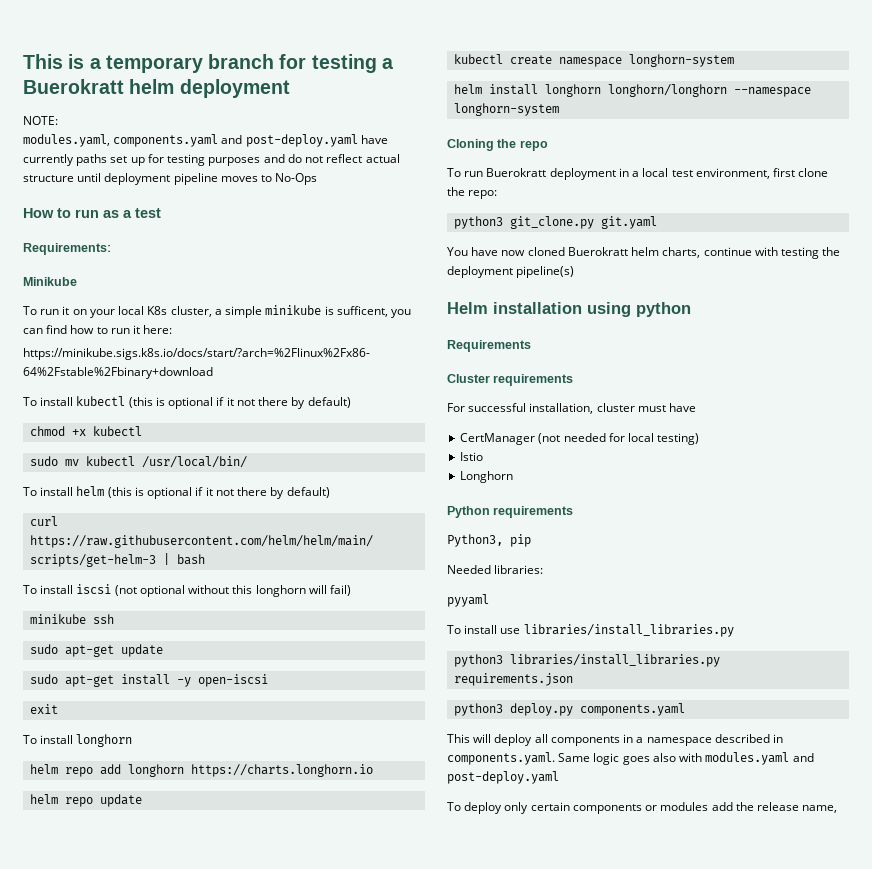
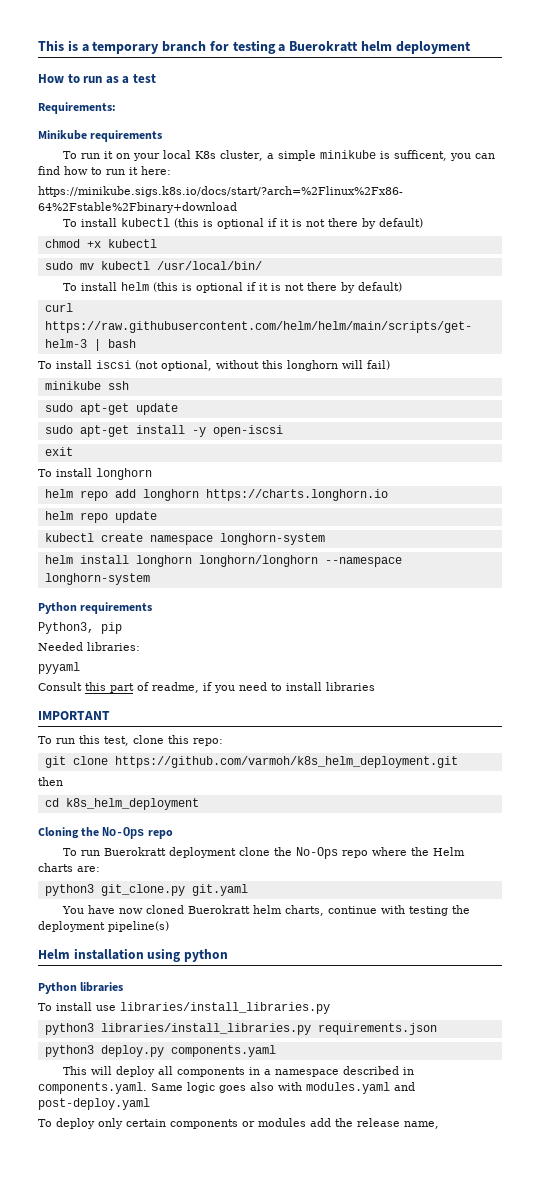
- NOTE:
- modules.yaml, components.yaml and post-deploy.yaml have currently paths set up for testing purposes and do not reflect actual structure until deployment pipeline moves to No-Ops
- Minikube
+ Minikube requirements
- To install kubectl (this is optional if it not there by default)
+ To install kubectl (this is optional if it is not there by default)
- To install helm (this is optional if it not there by default)
+ To install helm (this is optional if it is not there by default)
- To install iscsi (not optional without this longhorn will fail)
+ To install iscsi (not optional, without this longhorn will fail)
+ Python requirements
+ Python3, pip
+ Needed libraries:
+ pyyaml
+ Consult this part of readme, if you need to install libraries
+ IMPORTANT
+ To run this test, clone this repo:
+ git clone https://github.com/varmoh/k8s_helm_deployment.git
+ then
+ cd k8s_helm_deployment
- Cloning the repo
+ Cloning the No-Ops repo
- To run Buerokratt deployment in a local test environment, first clone the repo:
+ To run Buerokratt deployment clone the No-Ops repo where the Helm charts are:
- Requirements
- Cluster requirements
- For successful installation, cluster must have
- CertManager (not needed for local testing)
- Istio
- Longhorn
- Python requirements
- Python3, pip
- Needed libraries:
- pyyaml
+ Python libraries

